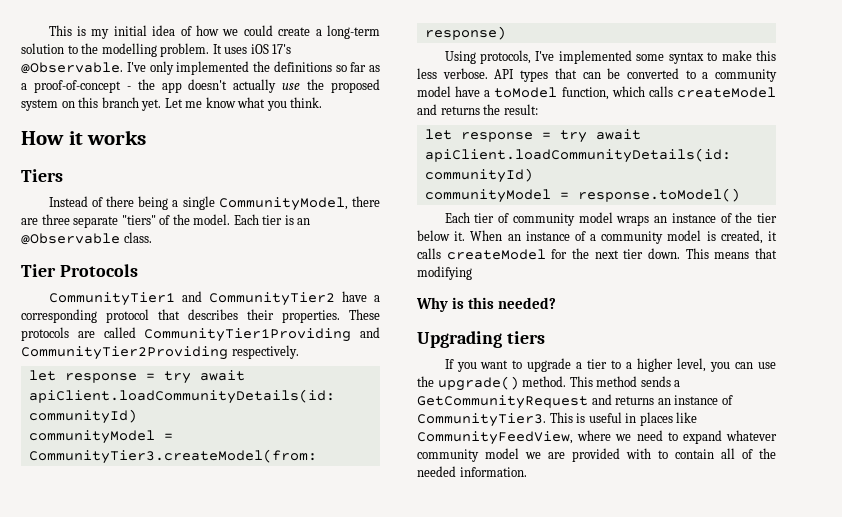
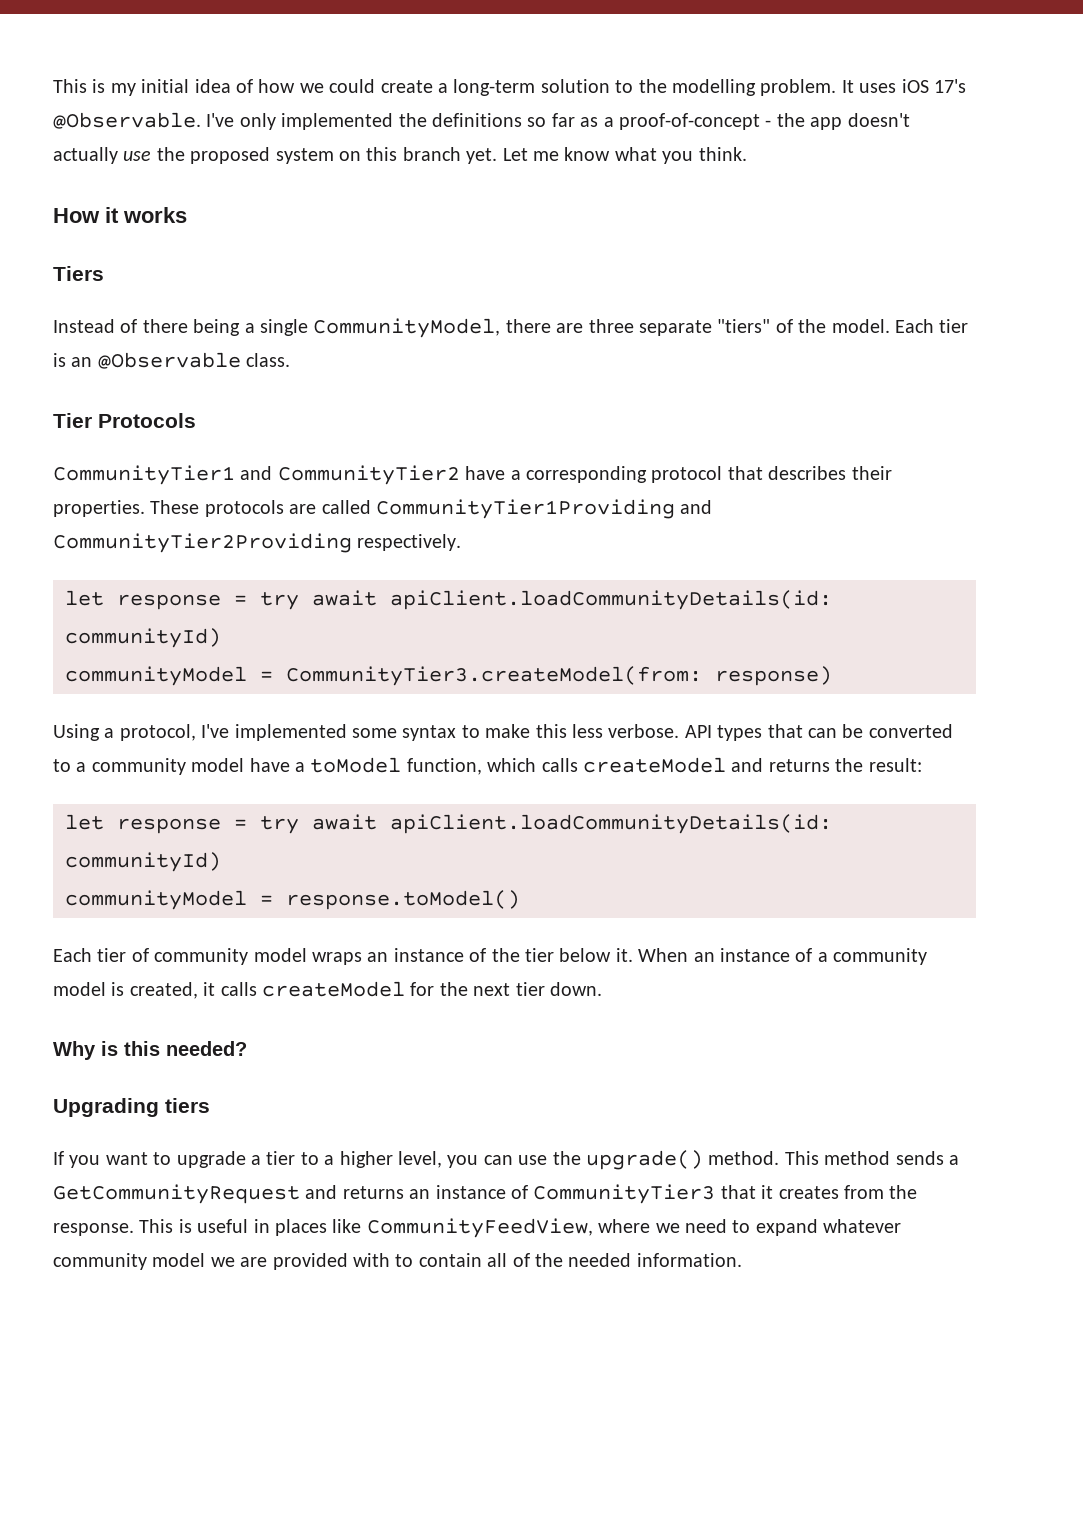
- Using protocols, I've implemented some syntax to make this less verbose.
+ Using a protocol, I've implemented some syntax to make this less verbose.
- This means that modifying
- This method sends a GetCommunityRequest and returns an instance of CommunityTier3.
+ This method sends a GetCommunityRequest and returns an instance of CommunityTier3 that it creates from the response.

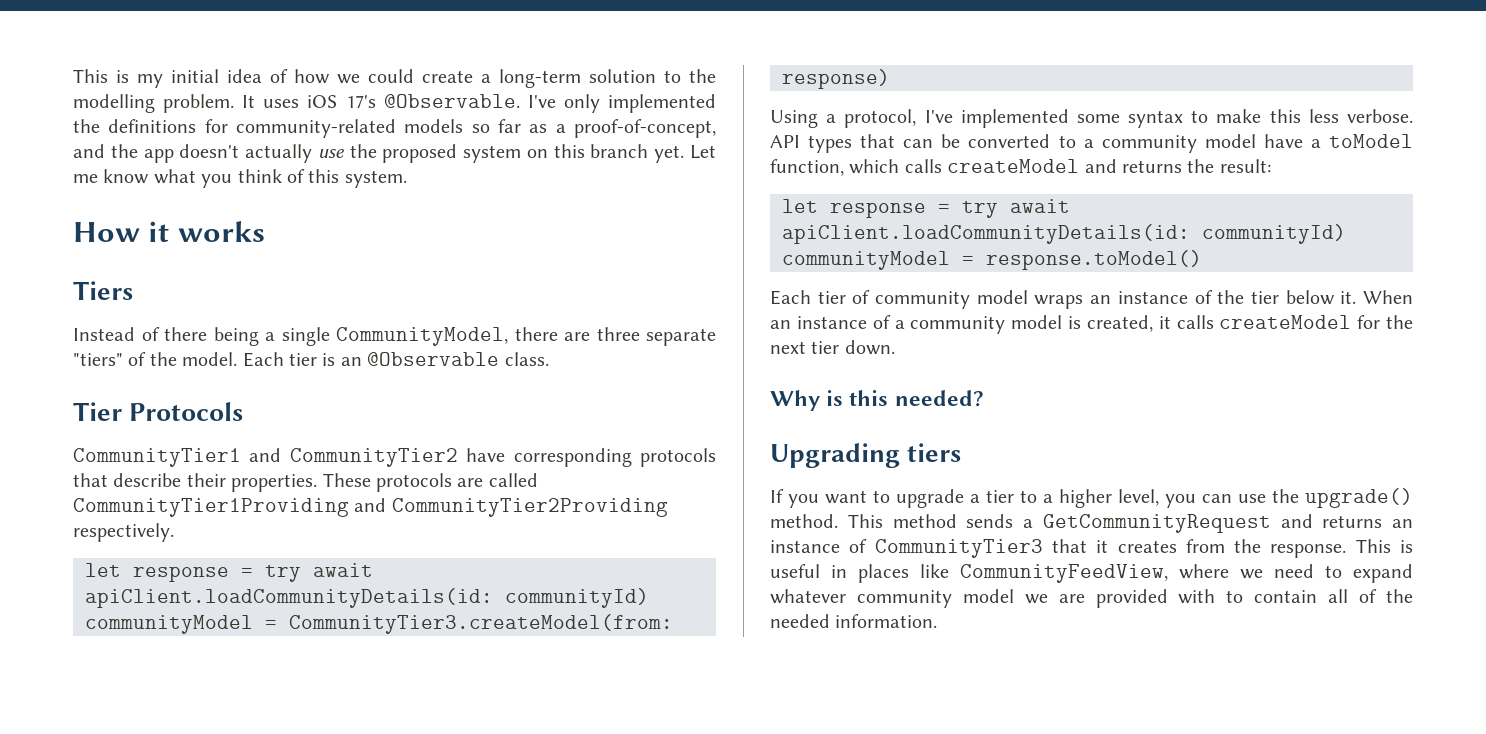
- I've only implemented the definitions so far as a proof-of-concept - the app doesn't actually use the proposed system on this branch yet.
+ I've only implemented the definitions for community-related models so far as a proof-of-concept, and the app doesn't actually use the proposed system on this branch yet.
- Let me know what you think.
+ Let me know what you think of this system.
- CommunityTier1 and CommunityTier2 have a corresponding protocol that describes their properties.
+ CommunityTier1 and CommunityTier2 have corresponding protocols that describe their properties.

